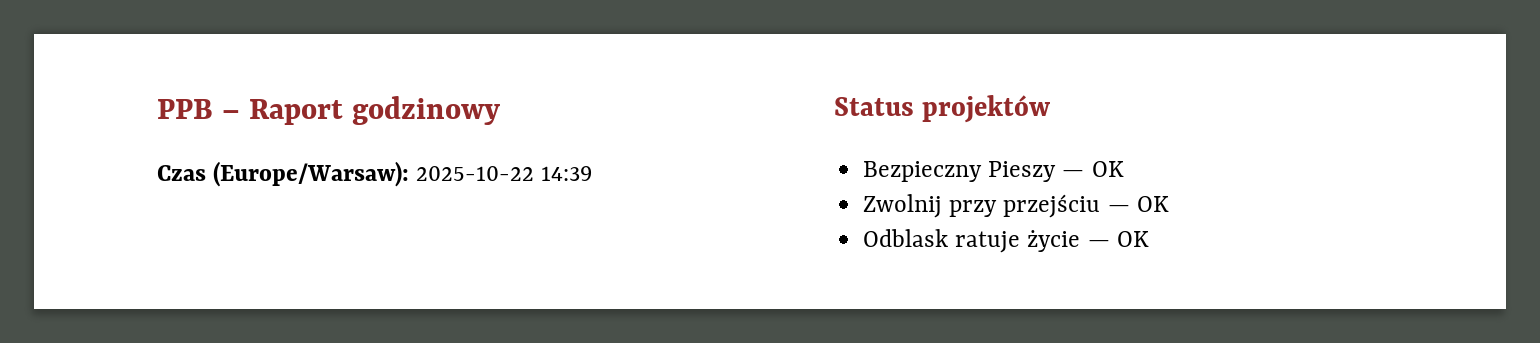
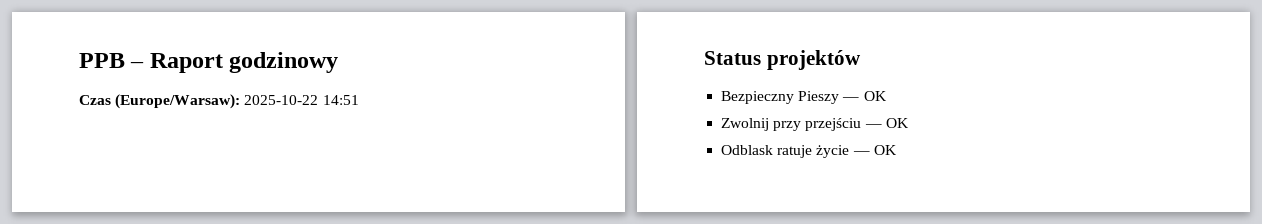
- Czas (Europe/Warsaw): 2025-10-22 14:39
+ Czas (Europe/Warsaw): 2025-10-22 14:51

